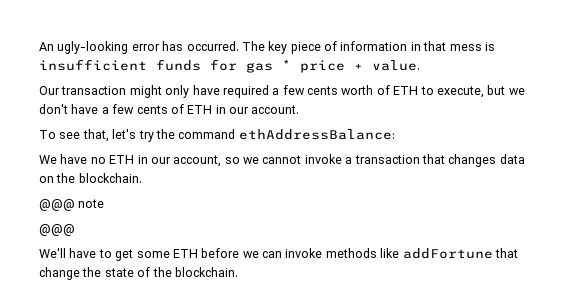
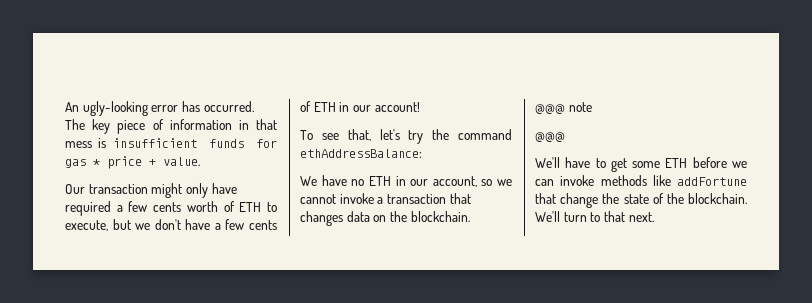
- Our transaction might only have required a few cents worth of ETH to execute, but we don't have a few cents of ETH in our account.
+ Our transaction might only have required a few cents worth of ETH to execute, but we don't have a few cents of ETH in our account!
+ We'll turn to that next.

